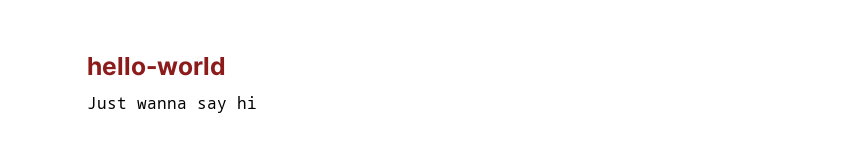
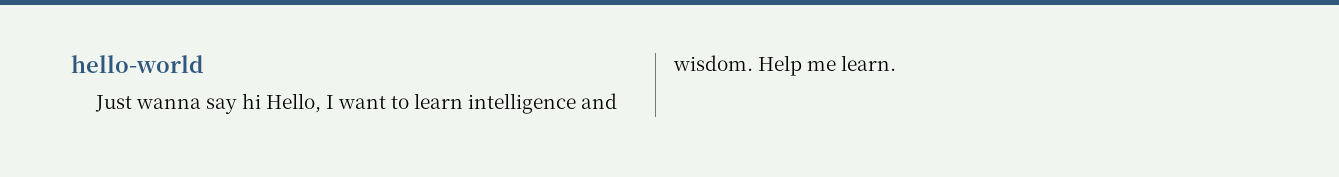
- Just wanna say hi
+ Just wanna say hi Hello, I want to learn intelligence and wisdom. Help me learn.

